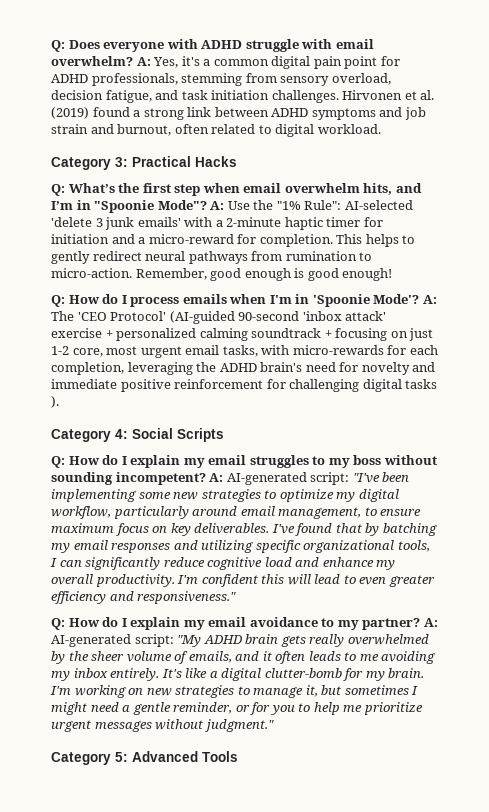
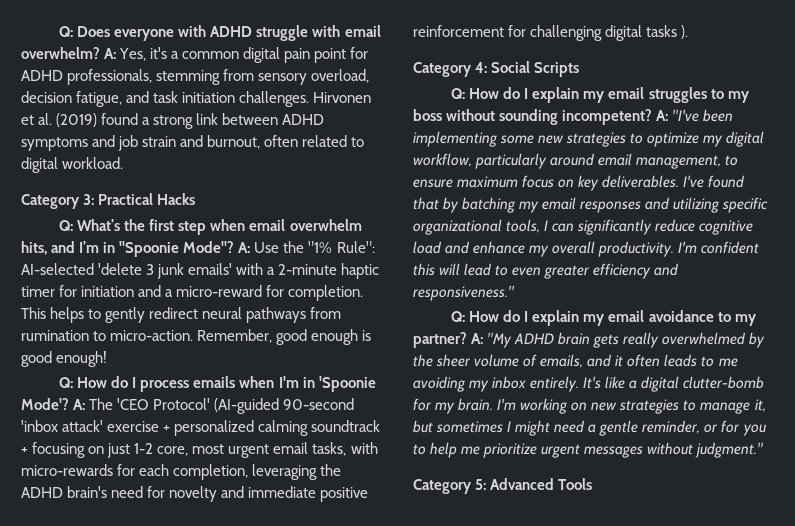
- A: AI-generated script: "I've been implementing some new strategies to optimize my digital workflow, particularly around email management, to ensure maximum focus on key deliverables.
+ A: "I've been implementing some new strategies to optimize my digital workflow, particularly around email management, to ensure maximum focus on key deliverables.
- A: AI-generated script: "My ADHD brain gets really overwhelmed by the sheer volume of emails, and it often leads to me avoiding my inbox entirely.
+ A: "My ADHD brain gets really overwhelmed by the sheer volume of emails, and it often leads to me avoiding my inbox entirely.

